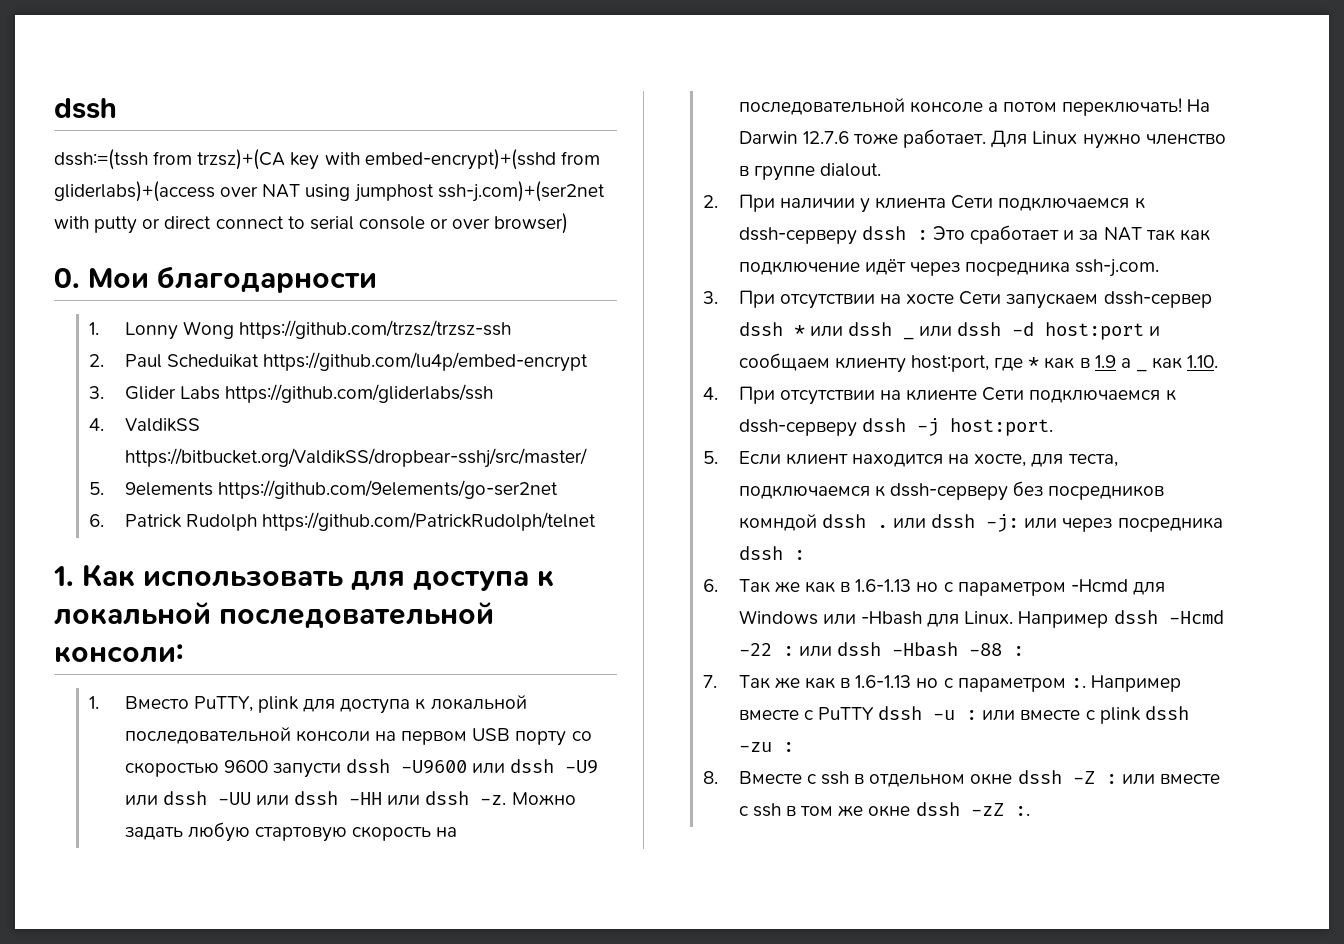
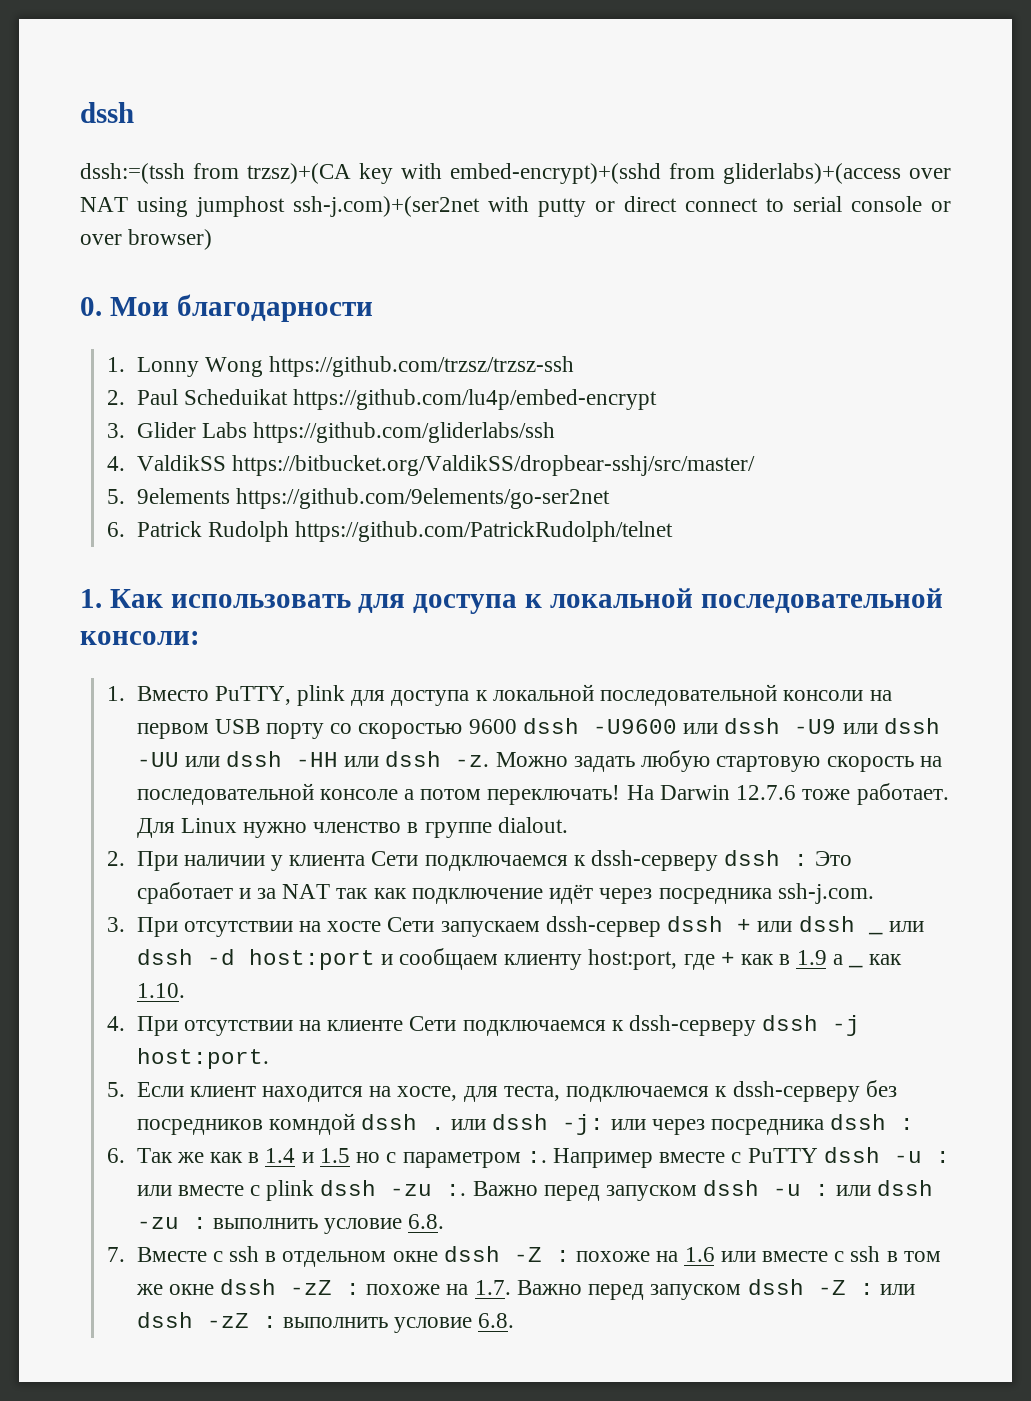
- 1. Вместо PuTTY, plink для доступа к локальной последовательной консоли на первом USB порту со скоростью 9600 запусти dssh -U9600 или dssh -U9 или dssh -UU или dssh -HH или dssh -z.
+ 1. Вместо PuTTY, plink для доступа к локальной последовательной консоли на первом USB порту со скоростью 9600 dssh -U9600 или dssh -U9 или dssh -UU или dssh -HH или dssh -z.
- 3. При отсутствии на хосте Сети запускаем dssh-сервер dssh * или dssh _ или dssh -d host:port и сообщаем клиенту host:port, где * как в 1.9 а _ как 1.10.
+ 3. При отсутствии на хосте Сети запускаем dssh-сервер dssh + или dssh _ или dssh -d host:port и сообщаем клиенту host:port, где + как в 1.9 а _ как 1.10.
- 6. Так же как в 1.6-1.13 но с параметром -Hcmd для Windows или -Hbash для Linux. Например dssh -Hcmd -22 : или dssh -Hbash -88 :
- 7. Так же как в 1.6-1.13 но с параметром :.
+ 6. Так же как в 1.4 и 1.5 но с параметром :.
- Например вместе с PuTTY dssh -u : или вместе c plink dssh -zu :
- 8. Вместе с ssh в отдельном окне dssh -Z : или вместе с ssh в том же окне dssh -zZ :.
+ Например вместе с PuTTY dssh -u : или вместе c plink dssh -zu :. Важно перед запуском dssh -u : или dssh -zu : выполнить условие 6.8.
+ 7. Вместе с ssh в отдельном окне dssh -Z : похоже на 1.6 или вместе с ssh в том же окне dssh -zZ : похоже на 1.7. Важно перед запуском dssh -Z : или dssh -zZ : выполнить условие 6.8.

